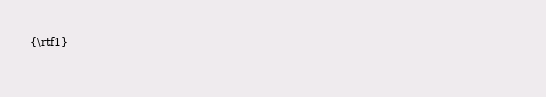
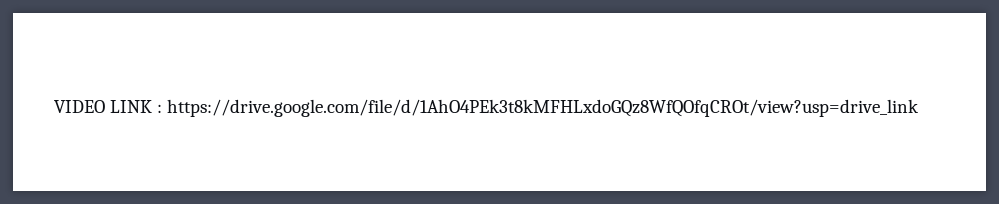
- {\rtf1}
+ VIDEO LINK : https://drive.google.com/file/d/1AhO4PEk3t8kMFHLxdoGQz8WfQOfqCROt/view?usp=drive_link

